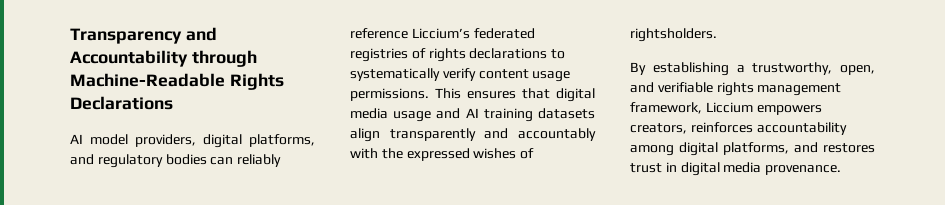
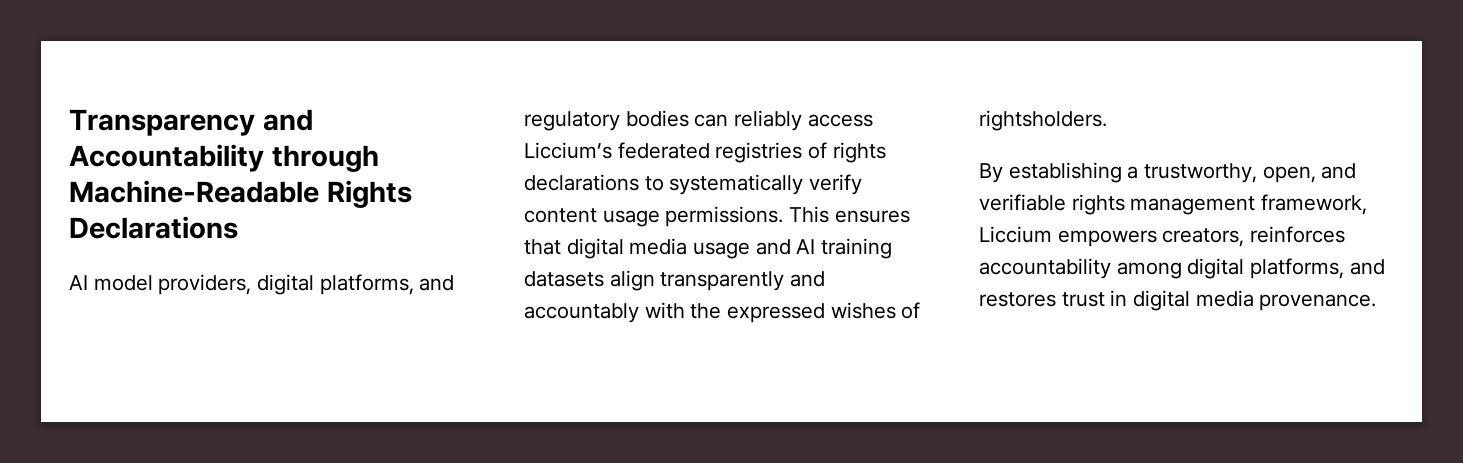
- AI model providers, digital platforms, and regulatory bodies can reliably reference Liccium’s federated registries of rights declarations to systematically verify content usage permissions.
+ AI model providers, digital platforms, and regulatory bodies can reliably access Liccium’s federated registries of rights declarations to systematically verify content usage permissions.

